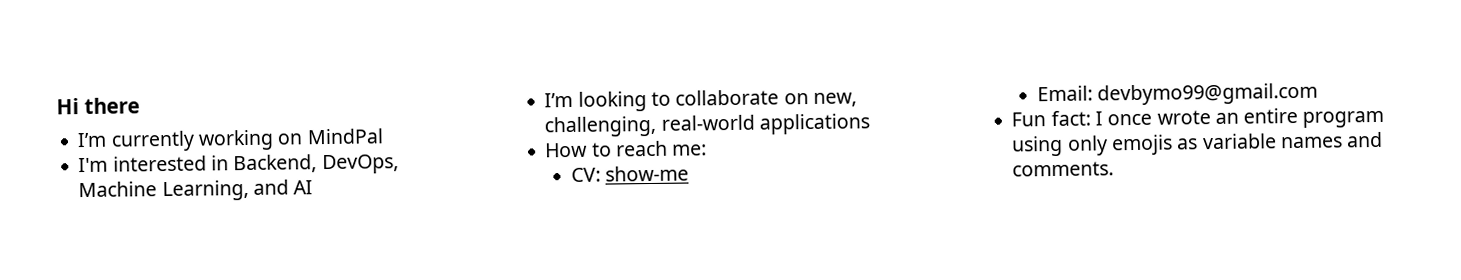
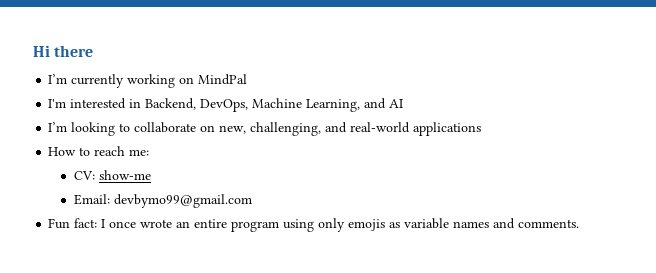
- I’m looking to collaborate on new, challenging, real-world applications
+ I’m looking to collaborate on new, challenging, and real-world applications

